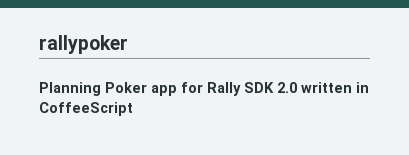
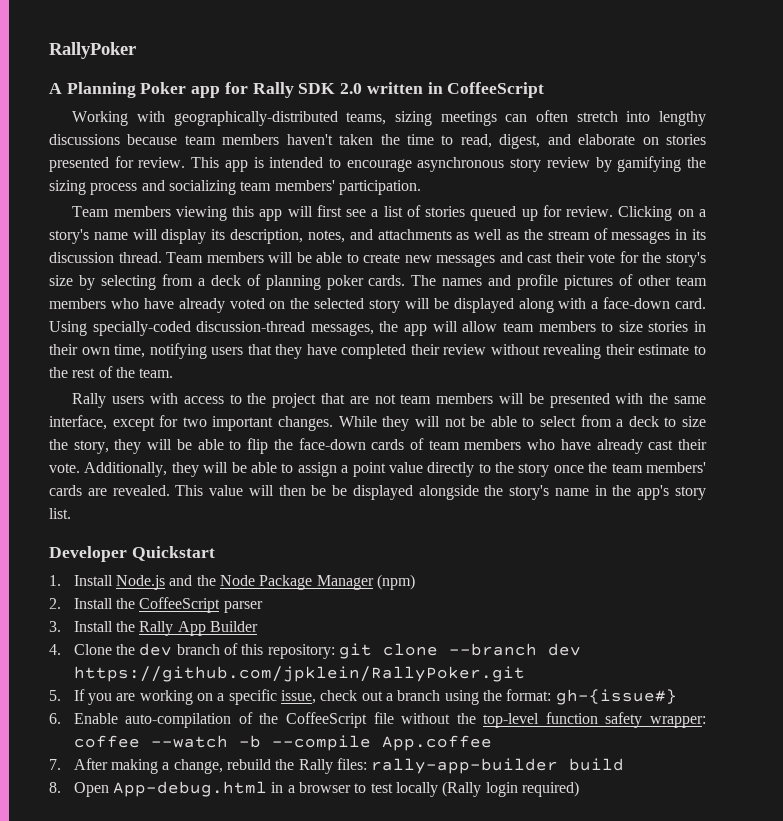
- rallypoker
- Planning Poker app for Rally SDK 2.0 written in CoffeeScript
+ RallyPoker
+ A Planning Poker app for Rally SDK 2.0 written in CoffeeScript
+ Working with geographically-distributed teams, sizing meetings can often stretch into lengthy discussions because team members haven't taken the time to read, digest, and elaborate on stories presented for review. This app is intended to encourage asynchronous story review by gamifying the sizing process and socializing team members' participation.
+ Team members viewing this app will first see a list of stories queued up for review. Clicking on a story's name will display its description, notes, and attachments as well as the stream of messages in its discussion thread. Team members will be able to create new messages and cast their vote for the story's size by selecting from a deck of planning poker cards. The names and profile pictures of other team members who have already voted on the selected story will be displayed along with a face-down card. Using specially-coded discussion-thread messages, the app will allow team members to size stories in their own time, notifying users that they have completed their review without revealing their estimate to the rest of the team.
+ Rally users with access to the project that are not team members will be presented with the same interface, except for two important changes. While they will not be able to select from a deck to size the story, they will be able to flip the face-down cards of team members who have already cast their vote. Additionally, they will be able to assign a point value directly to the story once the team members' cards are revealed. This value will then be be displayed alongside the story's name in the app's story list.
+ Developer Quickstart
+ 1. Install Node.js and the Node Package Manager (npm)
+ 2. Install the CoffeeScript parser
+ 3. Install the Rally App Builder
+ 4. Clone the dev branch of this repository: git clone --branch dev https://github.com/jpklein/RallyPoker.git
+ 5. If you are working on a specific issue, check out a branch using the format: gh-{issue#}
+ 6. Enable auto-compilation of the CoffeeScript file without the top-level function safety wrapper: coffee --watch -b --compile App.coffee
+ 7. After making a change, rebuild the Rally files: rally-app-builder build
+ 8. Open App-debug.html in a browser to test locally (Rally login required)

